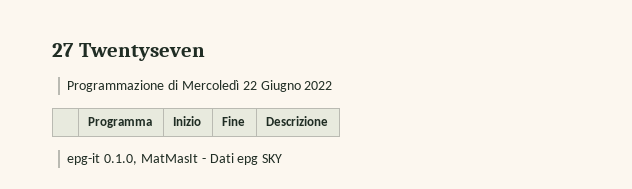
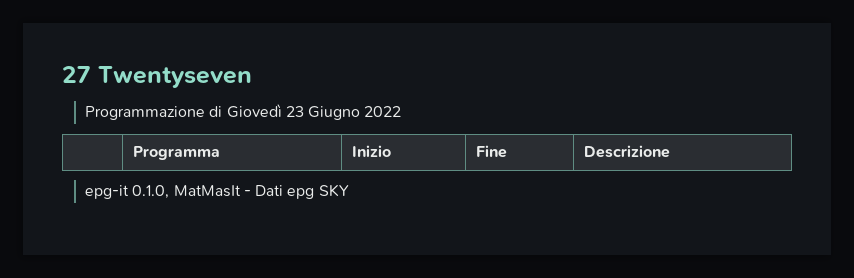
- Programmazione di Mercoledì 22 Giugno 2022
+ Programmazione di Giovedì 23 Giugno 2022

